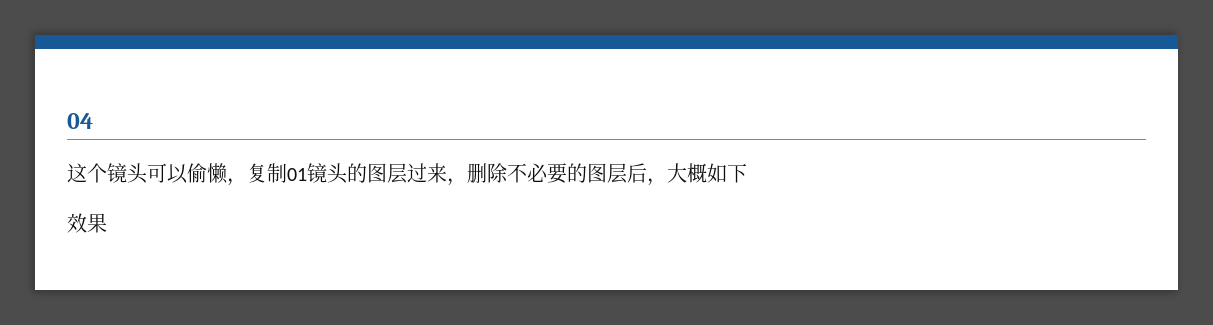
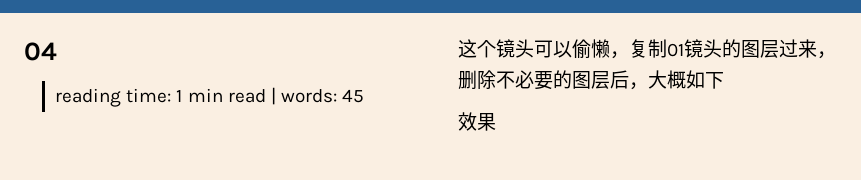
+ reading time: 1 min read | words: 45

